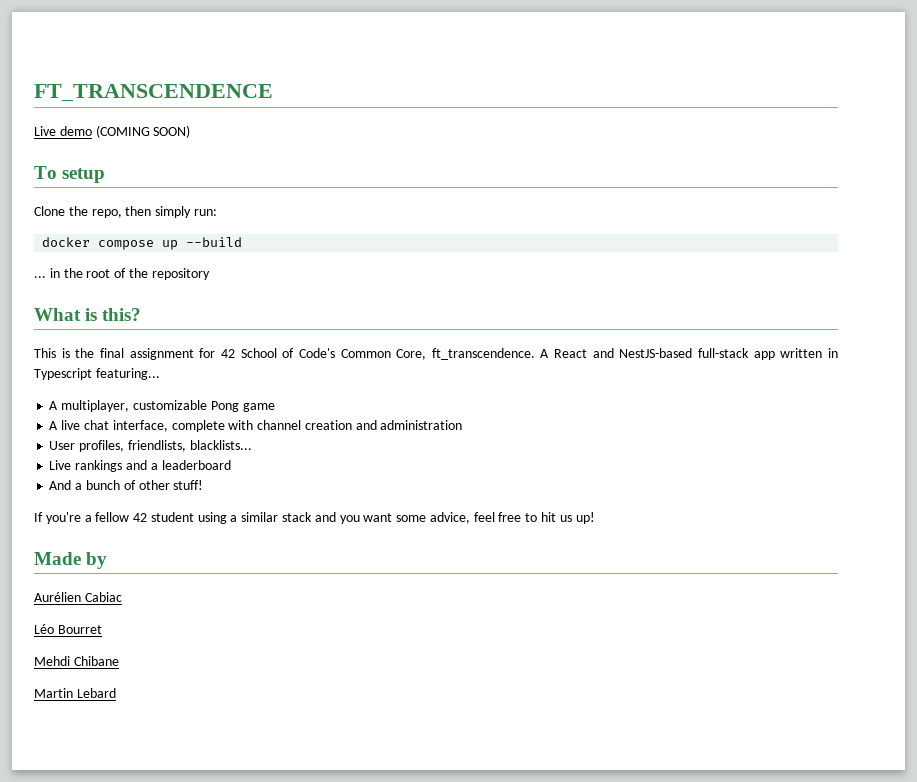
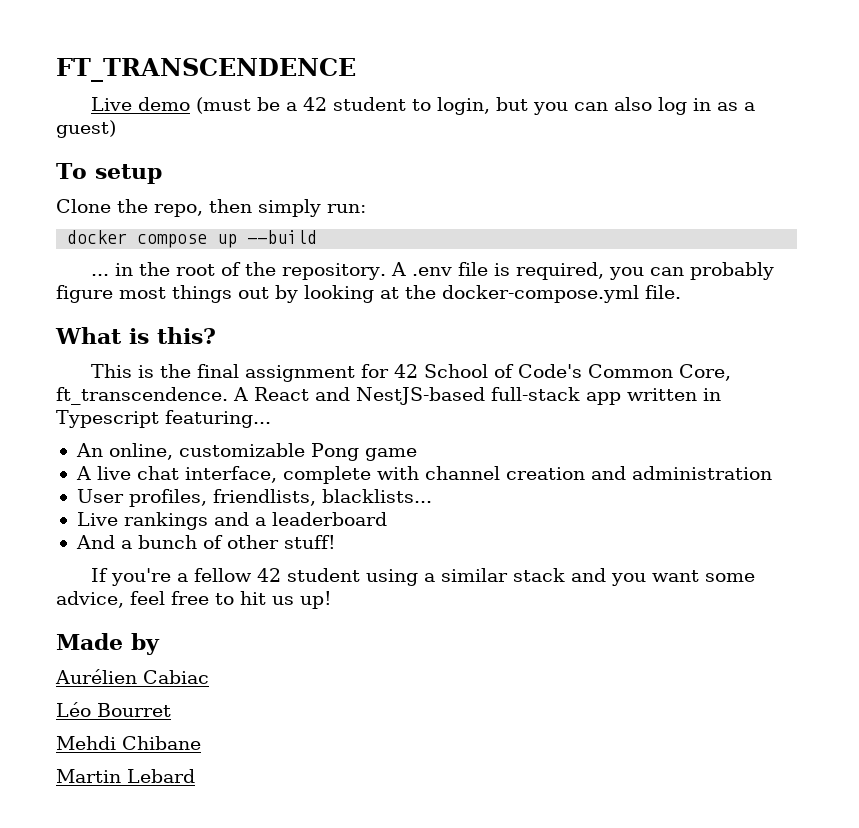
- Live demo (COMING SOON)
+ Live demo (must be a 42 student to login, but you can also log in as a guest)
- ... in the root of the repository
+ ... in the root of the repository. A .env file is required, you can probably figure most things out by looking at the docker-compose.yml file.
- A multiplayer, customizable Pong game
+ An online, customizable Pong game

